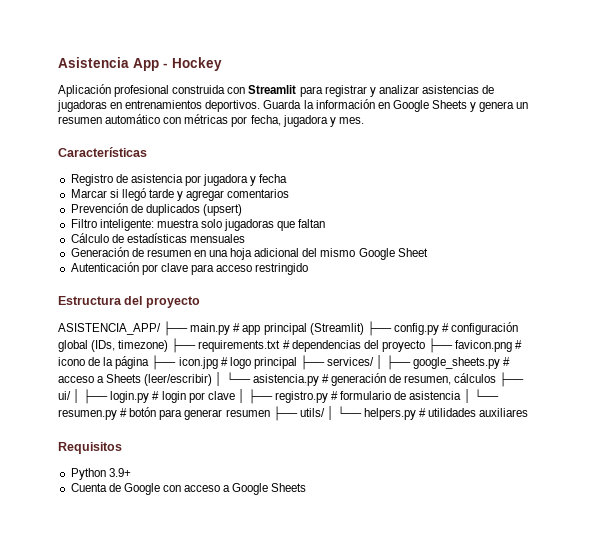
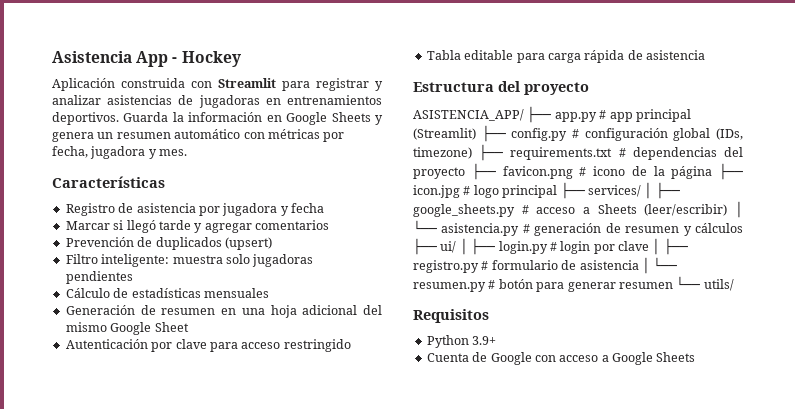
- Aplicación profesional construida con Streamlit para registrar y analizar asistencias de jugadoras en entrenamientos deportivos.
+ Aplicación construida con Streamlit para registrar y analizar asistencias de jugadoras en entrenamientos deportivos.
- Filtro inteligente: muestra solo jugadoras que faltan
+ Filtro inteligente: muestra solo jugadoras pendientes
+ Tabla editable para carga rápida de asistencia
- ASISTENCIA_APP/ ├── main.py # app principal (Streamlit) ├── config.py # configuración global (IDs, timezone) ├── requirements.txt # dependencias del proyecto ├── favicon.png # icono de la página ├── icon.jpg # logo principal ├── services/ │ ├── google_sheets.py # acceso a Sheets (leer/escribir) │ └── asistencia.py # generación de resumen, cálculos ├── ui/ │ ├── login.py # login por clave │ ├── registro.py # formulario de asistencia │ └── resumen.py # botón para generar resumen ├── utils/ │ └── helpers.py # utilidades auxiliares
+ ASISTENCIA_APP/ ├── app.py # app principal (Streamlit) ├── config.py # configuración global (IDs, timezone) ├── requirements.txt # dependencias del proyecto ├── favicon.png # icono de la página ├── icon.jpg # logo principal ├── services/ │ ├── google_sheets.py # acceso a Sheets (leer/escribir) │ └── asistencia.py # generación de resumen y cálculos ├── ui/ │ ├── login.py # login por clave │ ├── registro.py # formulario de asistencia │ └── resumen.py # botón para generar resumen └── utils/

